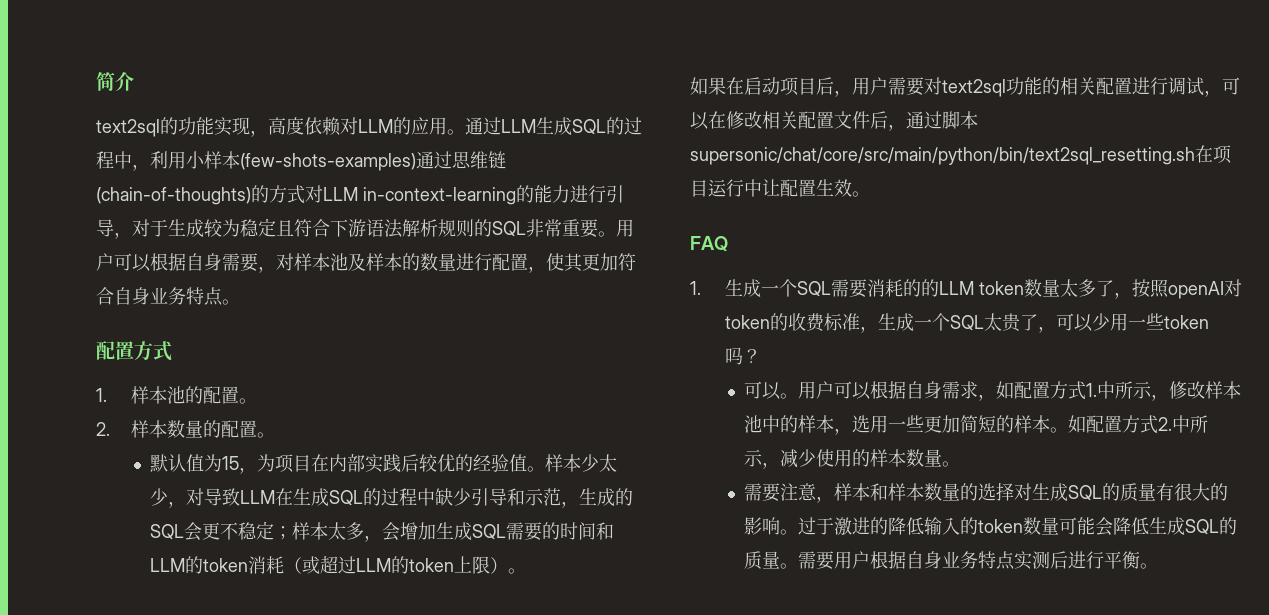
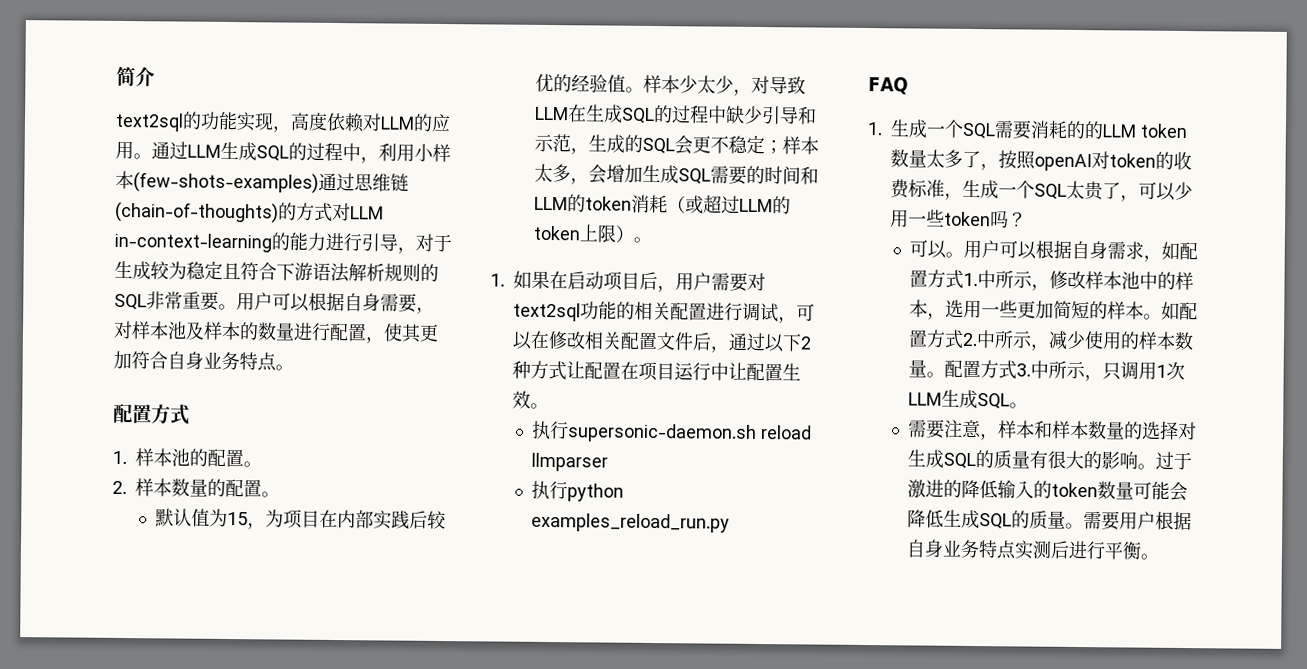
- 如果在启动项目后，用户需要对text2sql功能的相关配置进行调试，可以在修改相关配置文件后，通过脚本supersonic/chat/core/src/main/python/bin/text2sql_resetting.sh在项目运行中让配置生效。
+ 1.如果在启动项目后，用户需要对text2sql功能的相关配置进行调试，可以在修改相关配置文件后，通过以下2种方式让配置在项目运行中让配置生效。
+ 执行supersonic-daemon.sh reload llmparser
+ 执行python examples_reload_run.py
+ 配置方式3.中所示，只调用1次LLM生成SQL。

